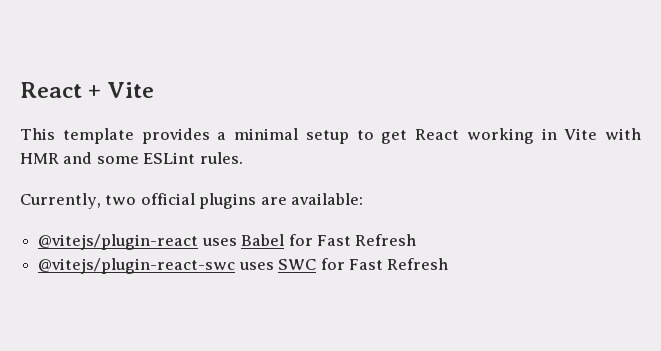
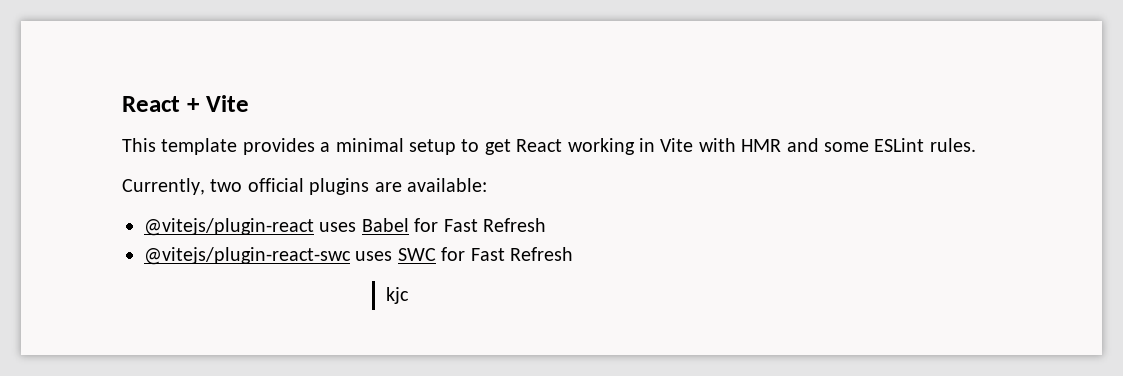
+ kjc

